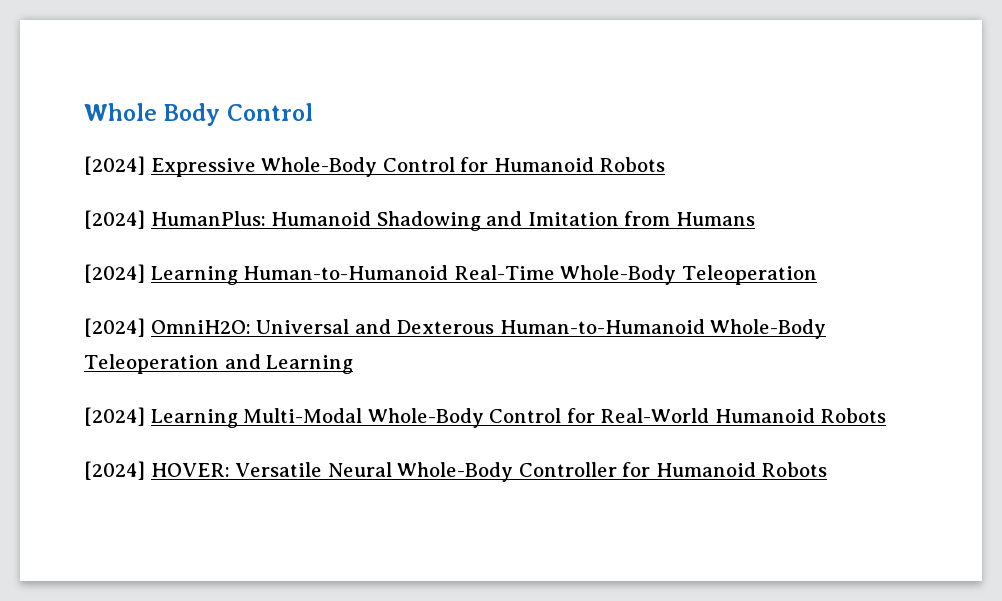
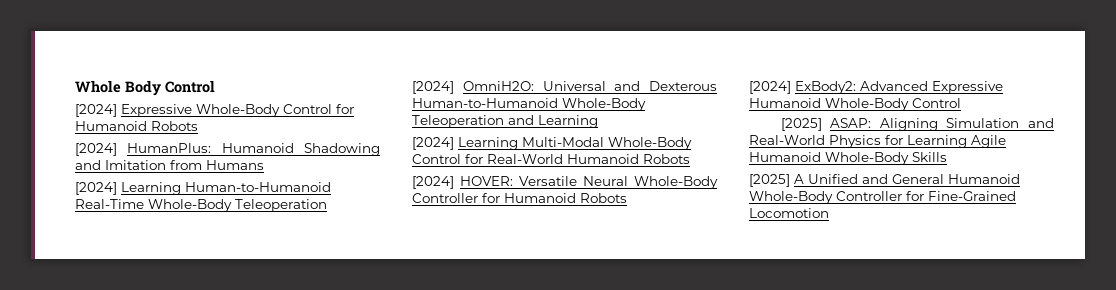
+ [2024] ExBody2: Advanced Expressive Humanoid Whole-Body Control
+ [2025] ASAP: Aligning Simulation and Real-World Physics for Learning Agile Humanoid Whole-Body Skills
+ [2025] A Unified and General Humanoid Whole-Body Controller for Fine-Grained Locomotion

